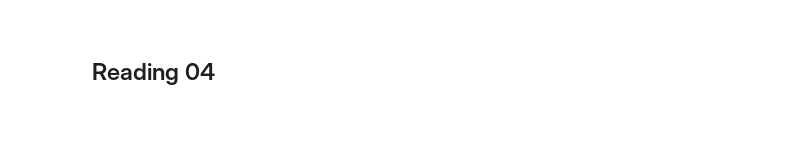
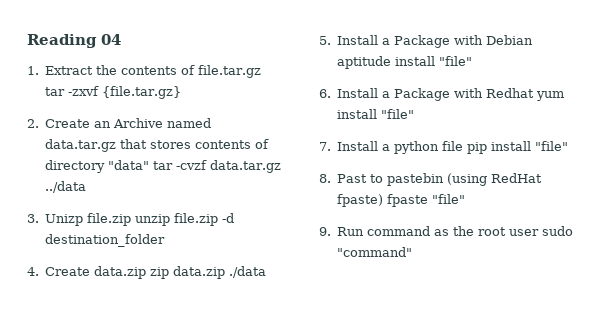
+ 1. Extract the contents of file.tar.gz tar -zxvf {file.tar.gz}
+ 2. Create an Archive named data.tar.gz that stores contents of directory "data" tar -cvzf data.tar.gz ../data
+ 3. Unizp file.zip unzip file.zip -d destination_folder
+ 4. Create data.zip zip data.zip ./data
+ 5. Install a Package with Debian aptitude install "file"
+ 6. Install a Package with Redhat yum install "file"
+ 7. Install a python file pip install "file"
+ 8. Past to pastebin (using RedHat fpaste) fpaste "file"
+ 9. Run command as the root user sudo "command"

